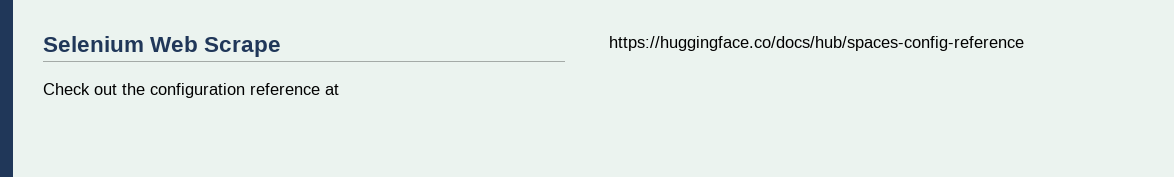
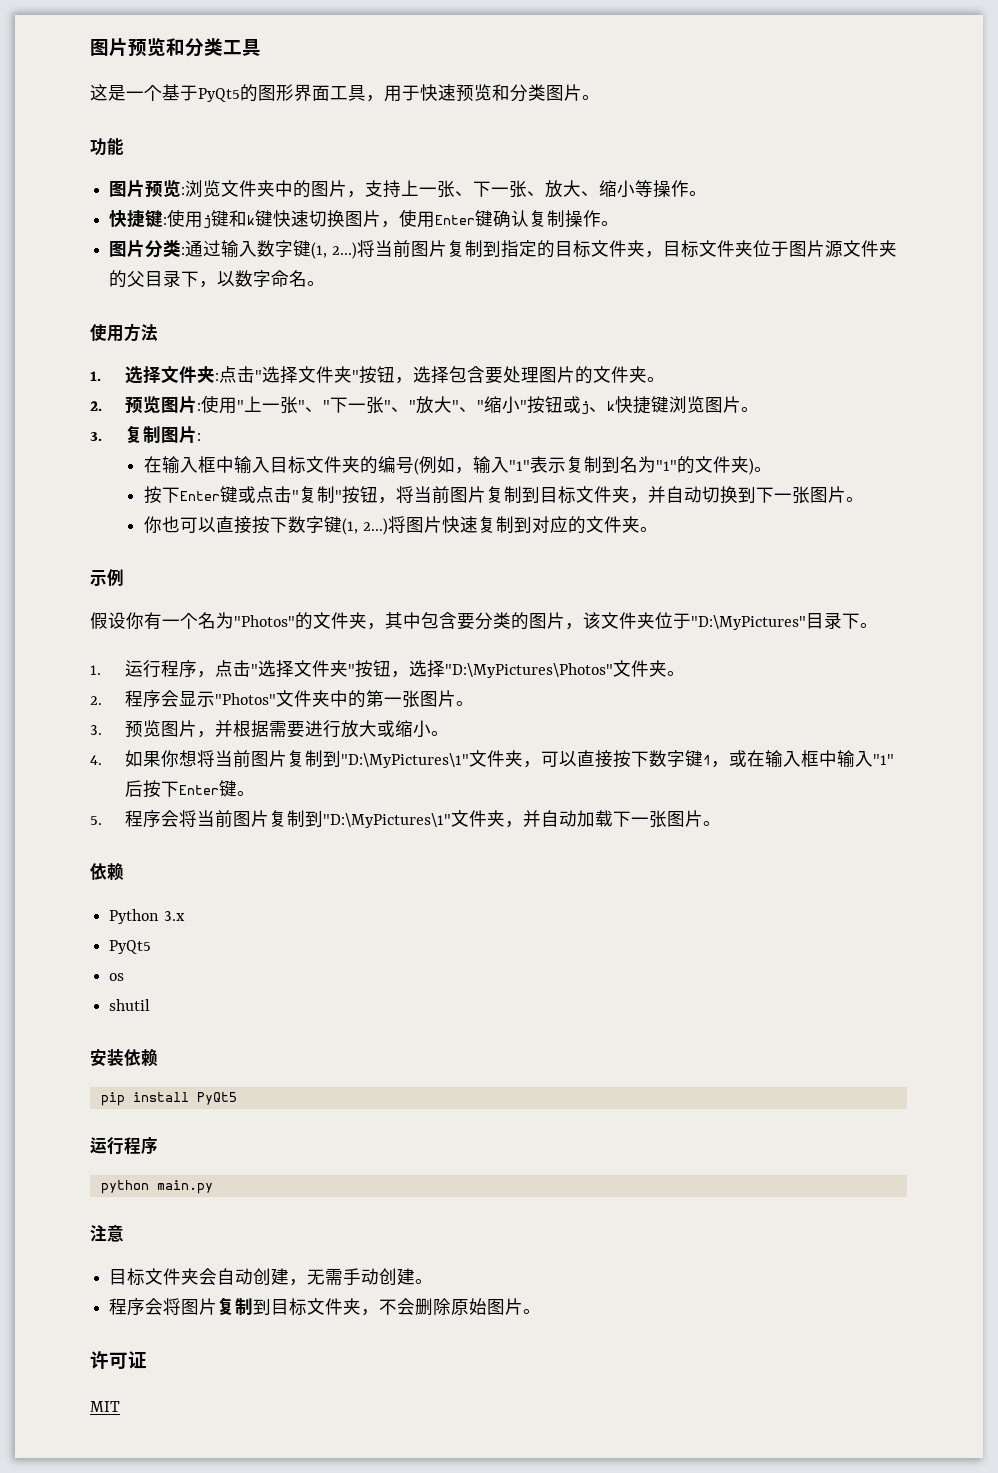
- Selenium Web Scrape
- Check out the configuration reference at https://huggingface.co/docs/hub/spaces-config-reference
+ 图片预览和分类工具
+ 这是一个基于PyQt5的图形界面工具，用于快速预览和分类图片。
+ 功能
+ 图片预览:浏览文件夹中的图片，支持上一张、下一张、放大、缩小等操作。
+ 快捷键:使用j键和k键快速切换图片，使用Enter键确认复制操作。
+ 图片分类:通过输入数字键(1, 2...)将当前图片复制到指定的目标文件夹，目标文件夹位于图片源文件夹的父目录下，以数字命名。
+ 使用方法
+ 1.选择文件夹:点击"选择文件夹"按钮，选择包含要处理图片的文件夹。
+ 2.预览图片:使用"上一张"、"下一张"、"放大"、"缩小"按钮或j、k快捷键浏览图片。
+ 3.复制图片:
+ 在输入框中输入目标文件夹的编号(例如，输入"1"表示复制到名为"1"的文件夹)。
+ 按下Enter键或点击"复制"按钮，将当前图片复制到目标文件夹，并自动切换到下一张图片。
+ 你也可以直接按下数字键(1, 2...)将图片快速复制到对应的文件夹。
+ 示例
+ 假设你有一个名为"Photos"的文件夹，其中包含要分类的图片，该文件夹位于"D:\MyPictures"目录下。
+ 1.运行程序，点击"选择文件夹"按钮，选择"D:\MyPictures\Photos"文件夹。
+ 2.程序会显示"Photos"文件夹中的第一张图片。
+ 3.预览图片，并根据需要进行放大或缩小。
+ 4.如果你想将当前图片复制到"D:\MyPictures\1"文件夹，可以直接按下数字键1，或在输入框中输入"1"后按下Enter键。
+ 5.程序会将当前图片复制到"D:\MyPictures\1"文件夹，并自动加载下一张图片。
+ 依赖
+ Python 3.x
+ PyQt5
+ os
+ shutil
+ 安装依赖
+ pip install PyQt5
+ 运行程序
+ python main.py
+ 注意
+ 目标文件夹会自动创建，无需手动创建。
+ 程序会将图片复制到目标文件夹，不会删除原始图片。
+ 许可证
+ MIT

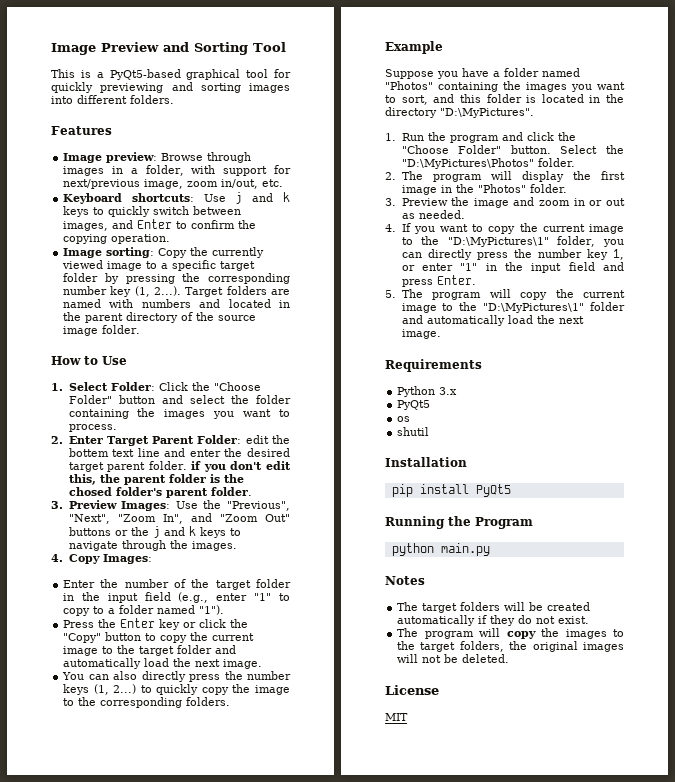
- 图片预览和分类工具
- 这是一个基于PyQt5的图形界面工具，用于快速预览和分类图片。
- 功能
- 图片预览:浏览文件夹中的图片，支持上一张、下一张、放大、缩小等操作。
- 快捷键:使用j键和k键快速切换图片，使用Enter键确认复制操作。
- 图片分类:通过输入数字键(1, 2...)将当前图片复制到指定的目标文件夹，目标文件夹位于图片源文件夹的父目录下，以数字命名。
- 使用方法
- 1.选择文件夹:点击"选择文件夹"按钮，选择包含要处理图片的文件夹。
- 2.预览图片:使用"上一张"、"下一张"、"放大"、"缩小"按钮或j、k快捷键浏览图片。
- 3.复制图片:
- 在输入框中输入目标文件夹的编号(例如，输入"1"表示复制到名为"1"的文件夹)。
- 按下Enter键或点击"复制"按钮，将当前图片复制到目标文件夹，并自动切换到下一张图片。
- 你也可以直接按下数字键(1, 2...)将图片快速复制到对应的文件夹。
- 示例
- 假设你有一个名为"Photos"的文件夹，其中包含要分类的图片，该文件夹位于"D:\MyPictures"目录下。
- 1.运行程序，点击"选择文件夹"按钮，选择"D:\MyPictures\Photos"文件夹。
- 2.程序会显示"Photos"文件夹中的第一张图片。
- 3.预览图片，并根据需要进行放大或缩小。
- 4.如果你想将当前图片复制到"D:\MyPictures\1"文件夹，可以直接按下数字键1，或在输入框中输入"1"后按下Enter键。
- 5.程序会将当前图片复制到"D:\MyPictures\1"文件夹，并自动加载下一张图片。
- 依赖
+ Image Preview and Sorting Tool
+ This is a PyQt5-based graphical tool for quickly previewing and sorting images into different folders.
+ Features
+ Image preview: Browse through images in a folder, with support for next/previous image, zoom in/out, etc.
+ Keyboard shortcuts: Use j and k keys to quickly switch between images, and Enter to confirm the copying operation.
+ Image sorting: Copy the currently viewed image to a specific target folder by pressing the corresponding number key (1, 2...). Target folders are named with numbers and located in the parent directory of the source image folder.
+ How to Use
+ 1. Select Folder: Click the "Choose Folder" button and select the folder containing the images you want to process.
+ 2. Enter Target Parent Folder: edit the bottem text line and enter the desired target parent folder. if you don't edit this, the parent folder is the chosed folder's parent folder.
+ 3. Preview Images: Use the "Previous", "Next", "Zoom In", and "Zoom Out" buttons or the j and k keys to navigate through the images.
+ 4. Copy Images:
+ Enter the number of the target folder in the input field (e.g., enter "1" to copy to a folder named "1").
+ Press the Enter key or click the "Copy" button to copy the current image to the target folder and automatically load the next image.
+ You can also directly press the number keys (1, 2...) to quickly copy the image to the corresponding folders.
+ Example
+ Suppose you have a folder named "Photos" containing the images you want to sort, and this folder is located in the directory "D:\MyPictures".
+ 1. Run the program and click the "Choose Folder" button. Select the "D:\MyPictures\Photos" folder.
+ 2. The program will display the first image in the "Photos" folder.
+ 3. Preview the image and zoom in or out as needed.
+ 4. If you want to copy the current image to the "D:\MyPictures\1" folder, you can directly press the number key 1, or enter "1" in the input field and press Enter.
+ 5. The program will copy the current image to the "D:\MyPictures\1" folder and automatically load the next image.
+ Requirements
- 安装依赖
+ Installation
  pip install PyQt5
- 运行程序
+ Running the Program
- 注意
- 目标文件夹会自动创建，无需手动创建。
- 程序会将图片复制到目标文件夹，不会删除原始图片。
- 许可证
+ Notes
+ The target folders will be created automatically if they do not exist.
+ The program will copy the images to the target folders, the original images will not be deleted.
+ License

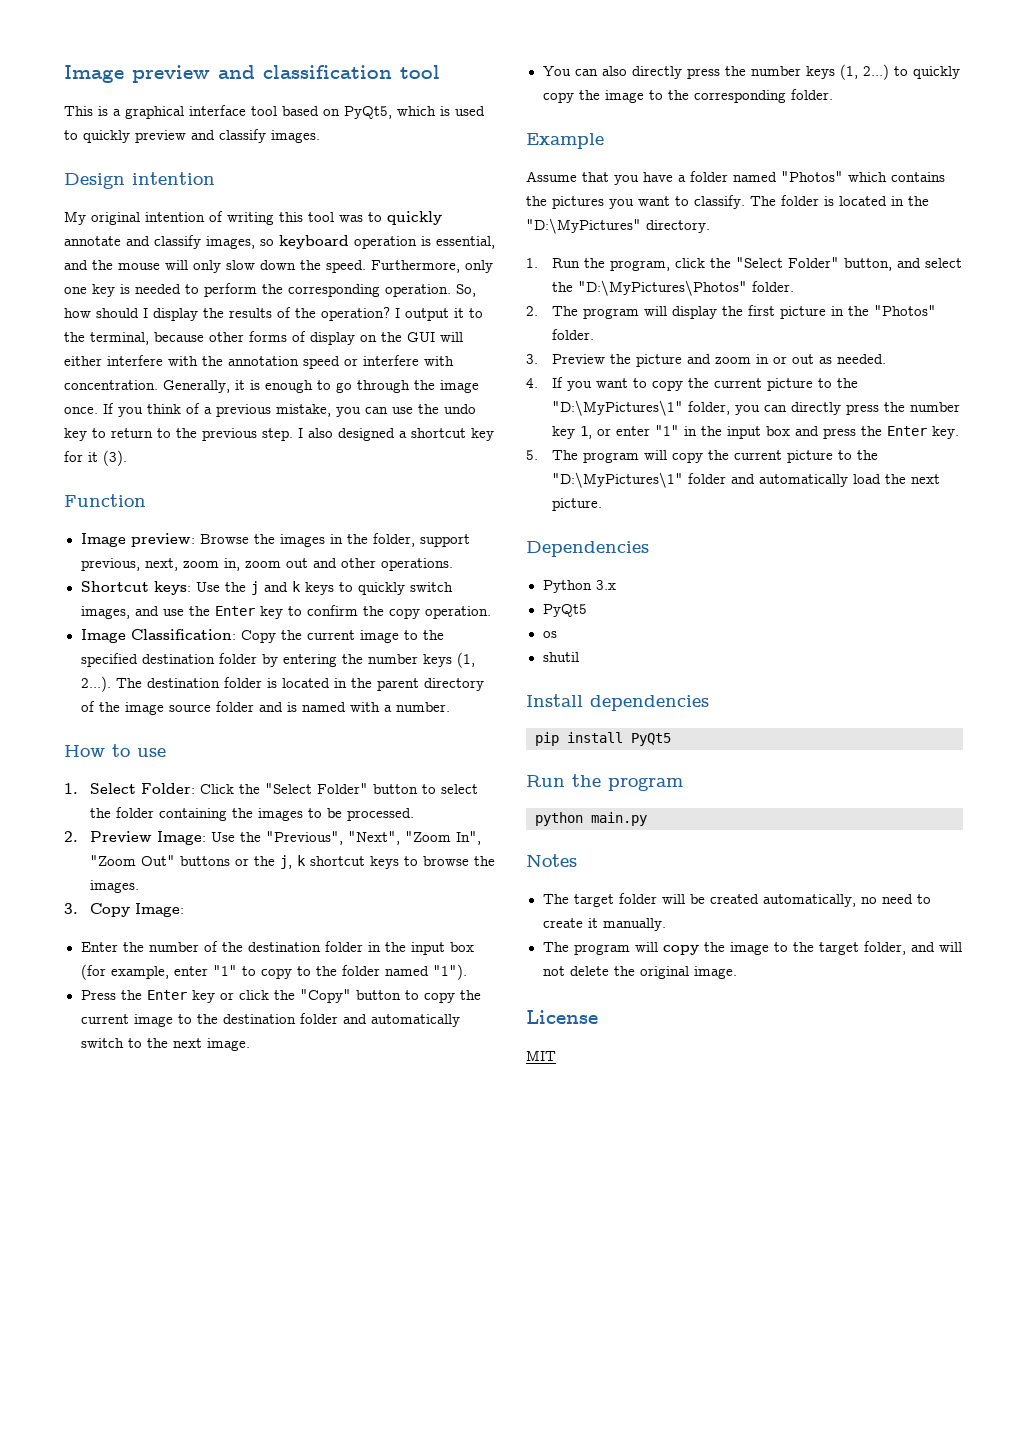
- Image Preview and Sorting Tool
+ Image preview and classification tool
- This is a PyQt5-based graphical tool for quickly previewing and sorting images into different folders.
- Features
+ This is a graphical interface tool based on PyQt5, which is used to quickly preview and classify images.
+ Design intention
+ My original intention of writing this tool was to quickly annotate and classify images, so keyboard operation is essential, and the mouse will only slow down the speed. Furthermore, only one key is needed to perform the corresponding operation. So, how should I display the results of the operation? I output it to the terminal, because other forms of display on the GUI will either interfere with the annotation speed or interfere with concentration. Generally, it is enough to go through the image once. If you think of a previous mistake, you can use the undo key to return to the previous step. I also designed a shortcut key for it (3).
+ Function
- Image preview: Browse through images in a folder, with support for next/previous image, zoom in/out, etc.
- Keyboard shortcuts: Use j and k keys to quickly switch between images, and Enter to confirm the copying operation.
+ Image preview: Browse the images in the folder, support previous, next, zoom in, zoom out and other operations.
+ Shortcut keys: Use the j and k keys to quickly switch images, and use the Enter key to confirm the copy operation.
- Image sorting: Copy the currently viewed image to a specific target folder by pressing the corresponding number key (1, 2...). Target folders are named with numbers and located in the parent directory of the source image folder.
+ Image Classification: Copy the current image to the specified destination folder by entering the number keys (1, 2...). The destination folder is located in the parent directory of the image source folder and is named with a number.
- How to Use
+ How to use
- 1. Select Folder: Click the "Choose Folder" button and select the folder containing the images you want to process.
- 2. Enter Target Parent Folder: edit the bottem text line and enter the desired target parent folder. if you don't edit this, the parent folder is the chosed folder's parent folder.
- 3. Preview Images: Use the "Previous", "Next", "Zoom In", and "Zoom Out" buttons or the j and k keys to navigate through the images.
+ 1. Select Folder: Click the "Select Folder" button to select the folder containing the images to be processed.
+ 2. Preview Image: Use the "Previous", "Next", "Zoom In", "Zoom Out" buttons or the j, k shortcut keys to browse the images.
- 4. Copy Images:
+ 3. Copy Image:
- Enter the number of the target folder in the input field (e.g., enter "1" to copy to a folder named "1").
+ Enter the number of the destination folder in the input box (for example, enter "1" to copy to the folder named "1").
- Press the Enter key or click the "Copy" button to copy the current image to the target folder and automatically load the next image.
+ Press the Enter key or click the "Copy" button to copy the current image to the destination folder and automatically switch to the next image.
- You can also directly press the number keys (1, 2...) to quickly copy the image to the corresponding folders.
+ You can also directly press the number keys (1, 2...) to quickly copy the image to the corresponding folder.
- Suppose you have a folder named "Photos" containing the images you want to sort, and this folder is located in the directory "D:\MyPictures".
+ Assume that you have a folder named "Photos" which contains the pictures you want to classify. The folder is located in the "D:\MyPictures" directory.
- 1. Run the program and click the "Choose Folder" button. Select the "D:\MyPictures\Photos" folder.
+ 1. Run the program, click the "Select Folder" button, and select the "D:\MyPictures\Photos" folder.
- 2. The program will display the first image in the "Photos" folder.
+ 2. The program will display the first picture in the "Photos" folder.
- 3. Preview the image and zoom in or out as needed.
+ 3. Preview the picture and zoom in or out as needed.
- 4. If you want to copy the current image to the "D:\MyPictures\1" folder, you can directly press the number key 1, or enter "1" in the input field and press Enter.
+ 4. If you want to copy the current picture to the "D:\MyPictures\1" folder, you can directly press the number key 1, or enter "1" in the input box and press the Enter key.
- 5. The program will copy the current image to the "D:\MyPictures\1" folder and automatically load the next image.
- Requirements
+ 5. The program will copy the current picture to the "D:\MyPictures\1" folder and automatically load the next picture.
+ Dependencies
- Installation
+ Install dependencies
- Running the Program
+ Run the program
- The target folders will be created automatically if they do not exist.
- The program will copy the images to the target folders, the original images will not be deleted.
+ The target folder will be created automatically, no need to create it manually.
+ The program will copy the image to the target folder, and will not delete the original image.

